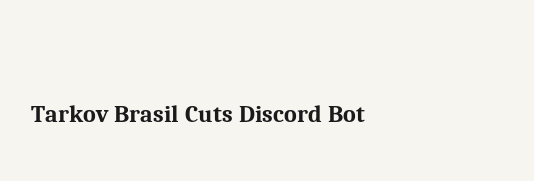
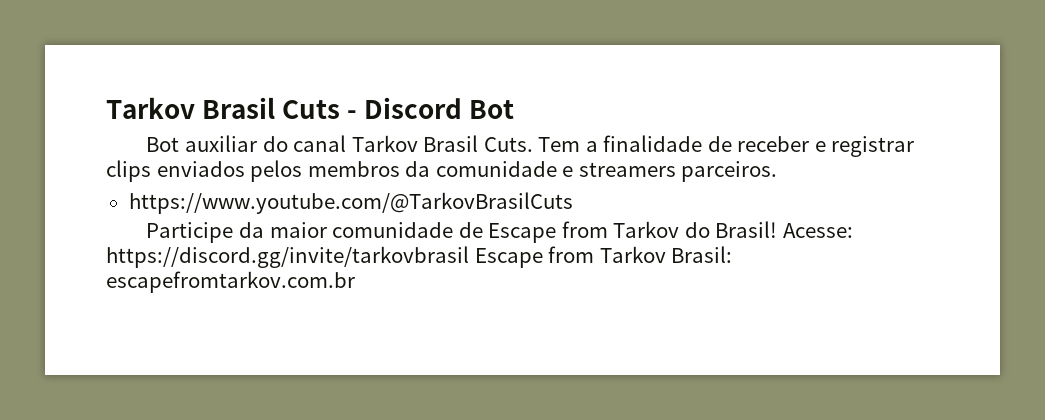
- Tarkov Brasil Cuts Discord Bot
+ Tarkov Brasil Cuts - Discord Bot
+ Bot auxiliar do canal Tarkov Brasil Cuts. Tem a finalidade de receber e registrar clips enviados pelos membros da comunidade e streamers parceiros.
+ https://www.youtube.com/@TarkovBrasilCuts
+ Participe da maior comunidade de Escape from Tarkov do Brasil! Acesse: https://discord.gg/invite/tarkovbrasil Escape from Tarkov Brasil: escapefromtarkov.com.br

